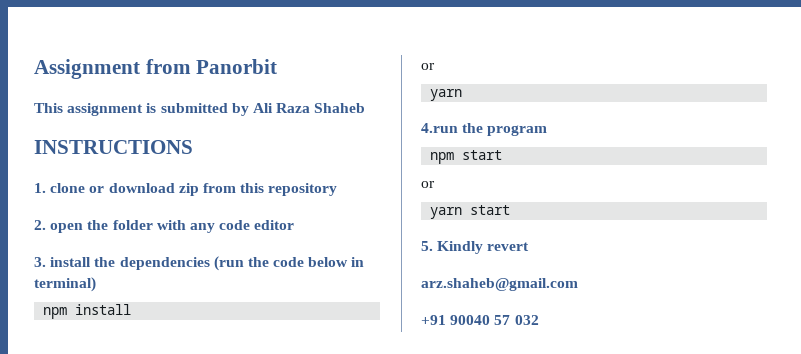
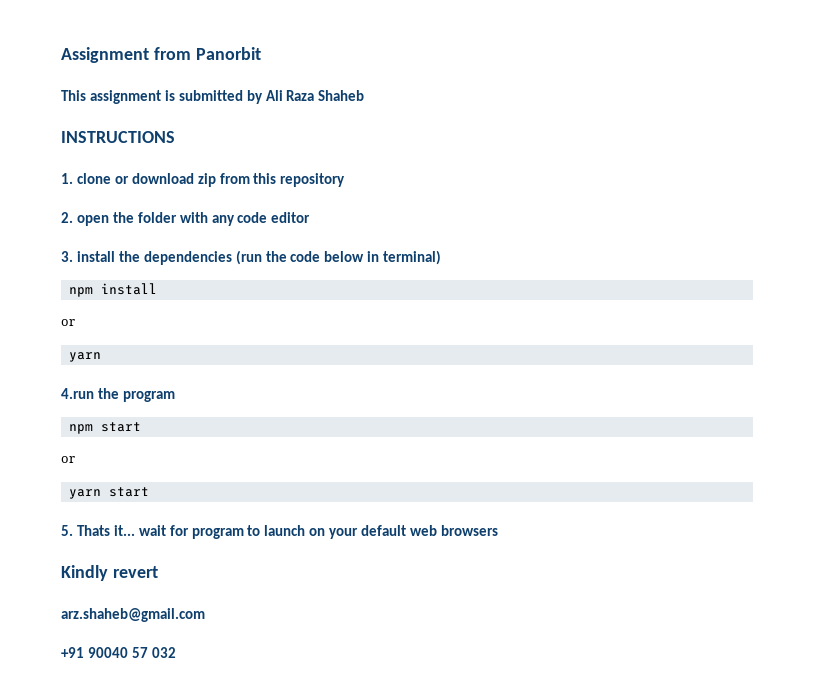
- 5. Kindly revert
+ 5. Thats it... wait for program to launch on your default web browsers
+ Kindly revert

